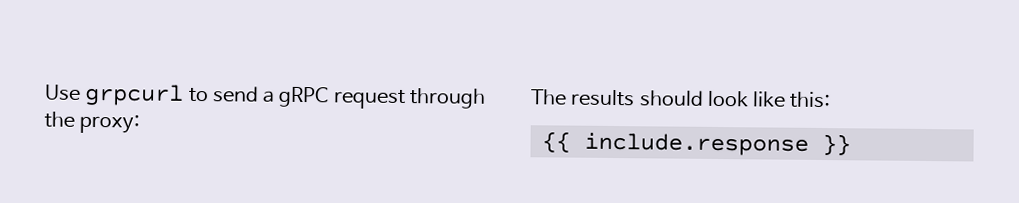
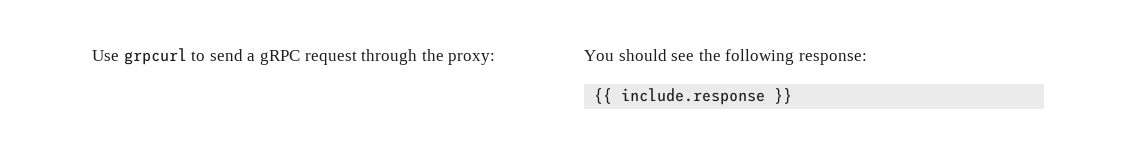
- The results should look like this:
+ You should see the following response:

